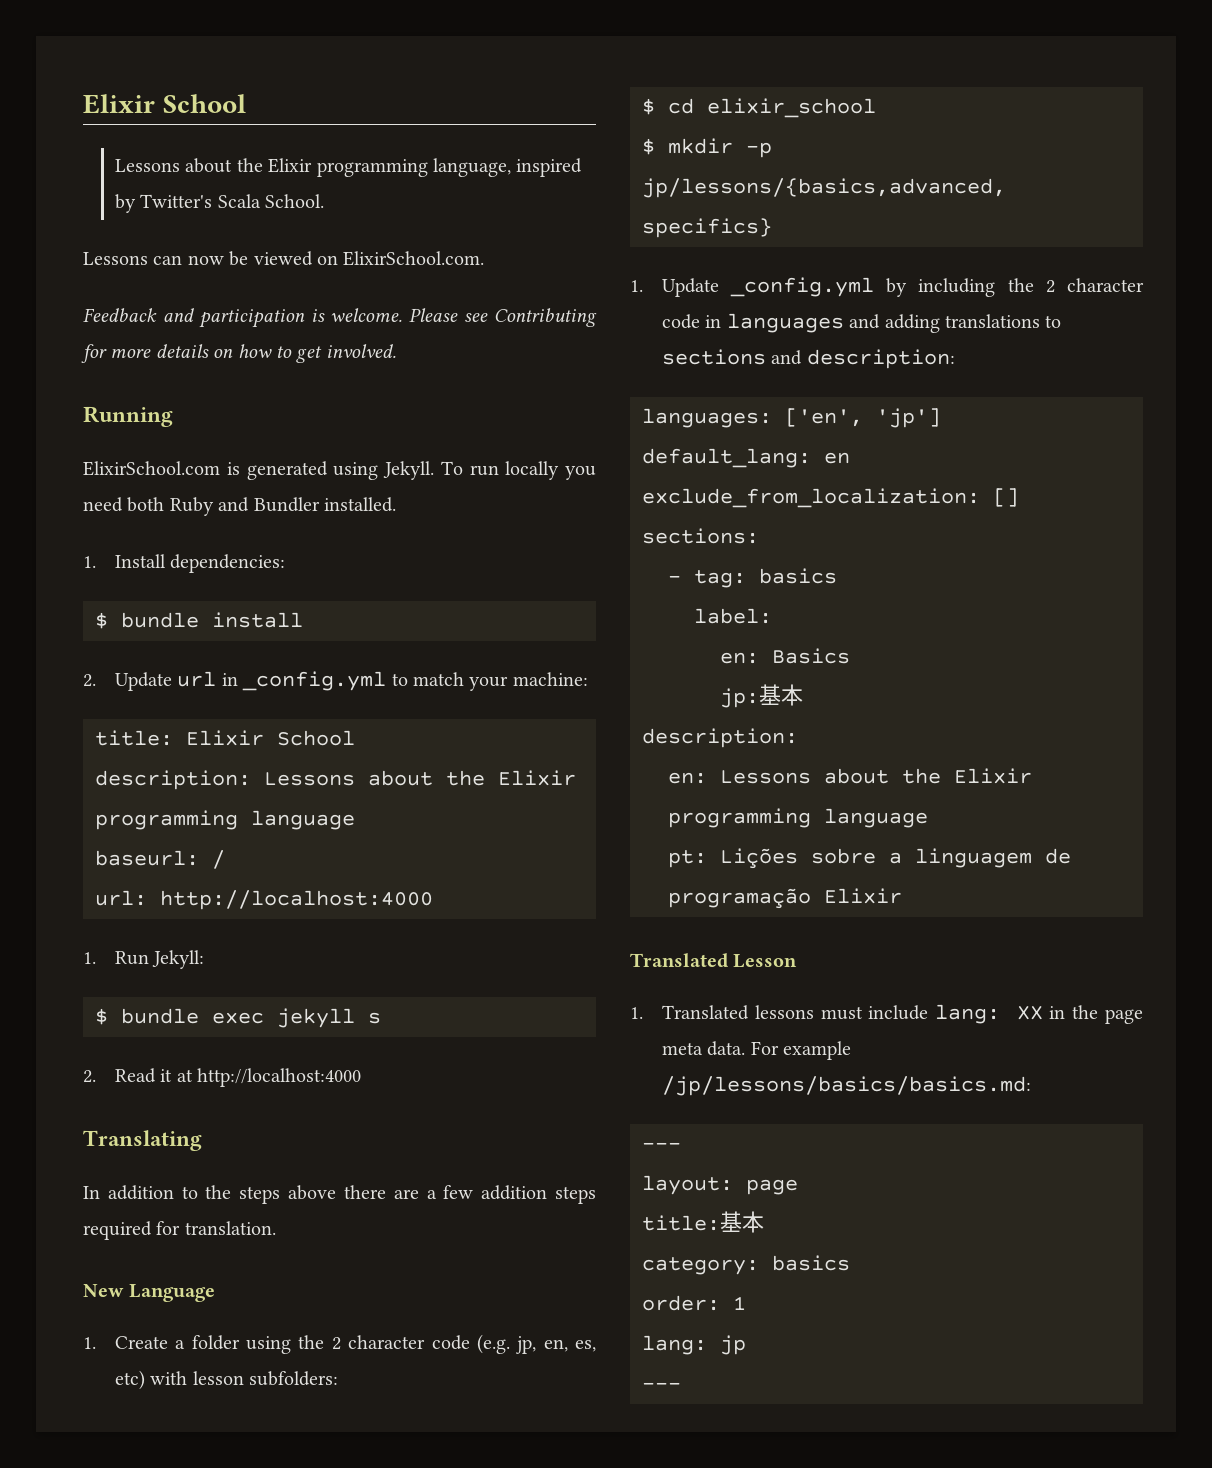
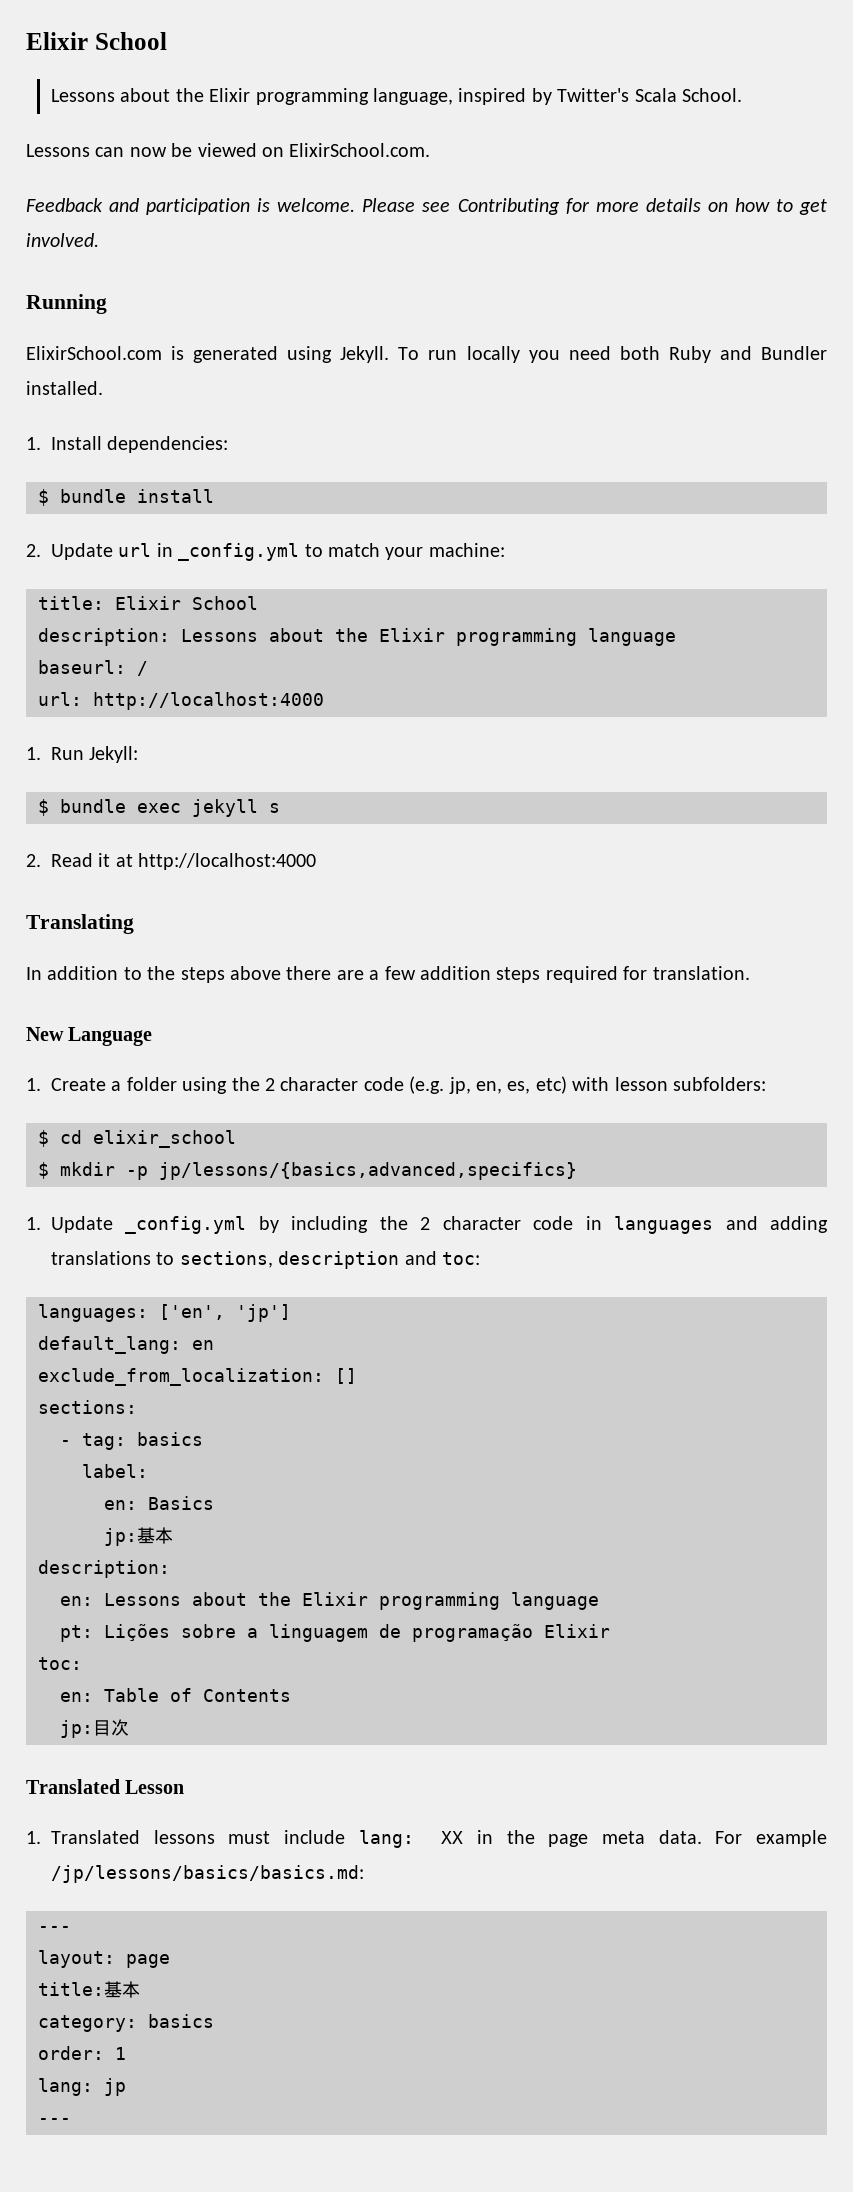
- 1. Update _config.yml by including the 2 character code in languages and adding translations to sections and description:
+ 1. Update _config.yml by including the 2 character code in languages and adding translations to sections, description and toc:
  pt: Lições sobre a linguagem de programação Elixir
+ toc:
+ en: Table of Contents
+ jp:目次

